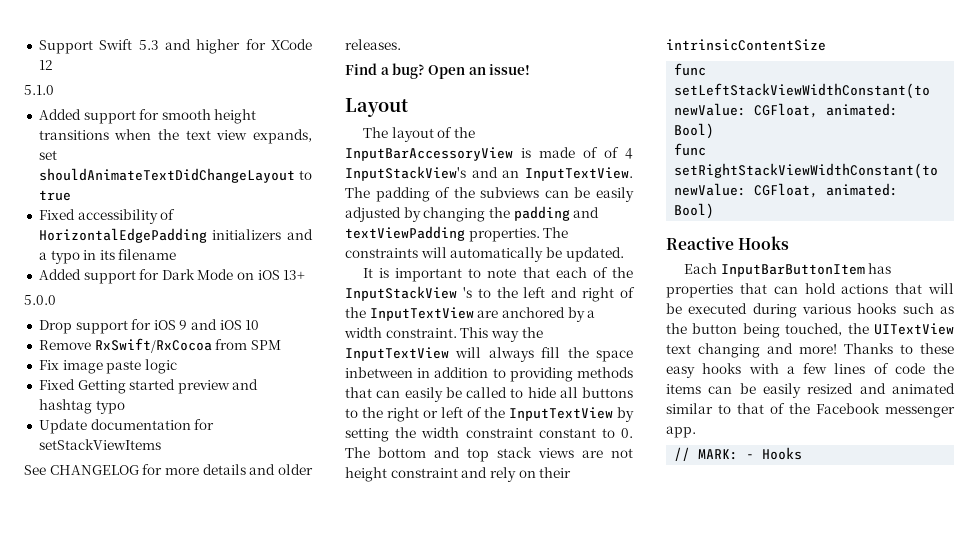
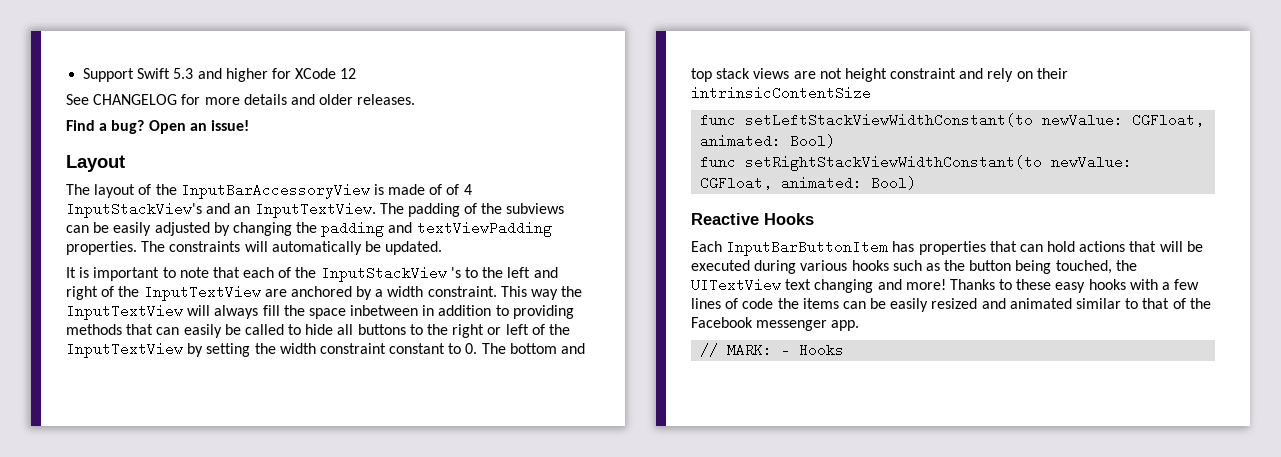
- 5.1.0
- Added support for smooth height transitions when the text view expands, set shouldAnimateTextDidChangeLayout to true
- Fixed accessibility of HorizontalEdgePadding initializers and a typo in its filename
- Added support for Dark Mode on iOS 13+
- 5.0.0
- Drop support for iOS 9 and iOS 10
- Remove RxSwift/RxCocoa from SPM
- Fix image paste logic
- Fixed Getting started preview and hashtag typo
- Update documentation for setStackViewItems

